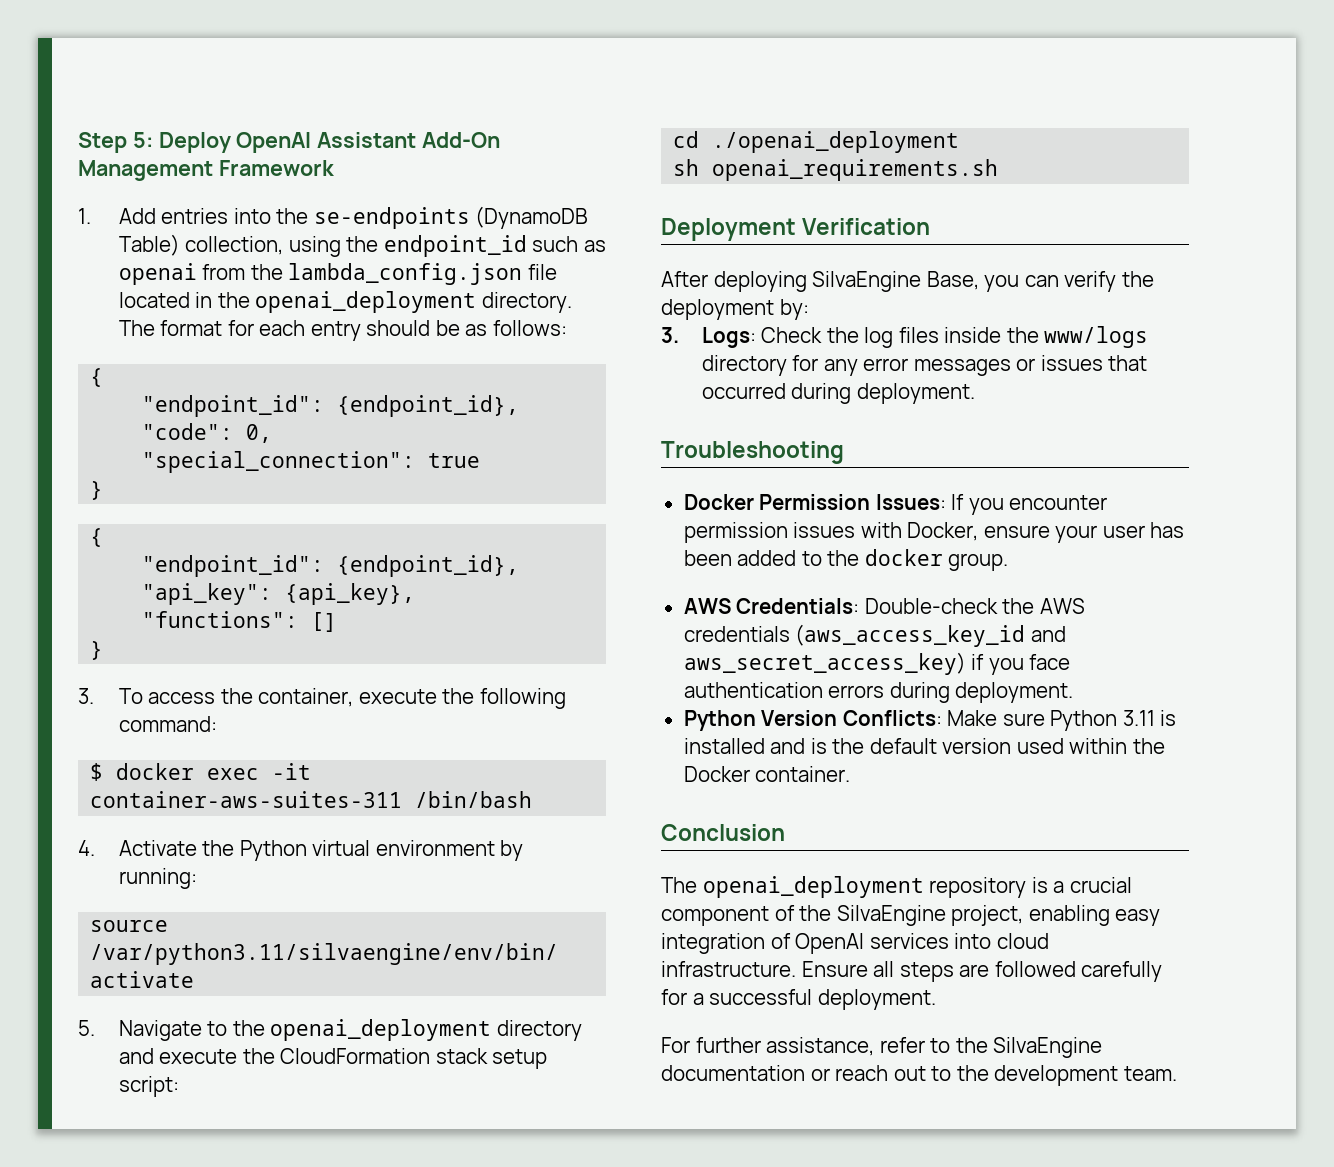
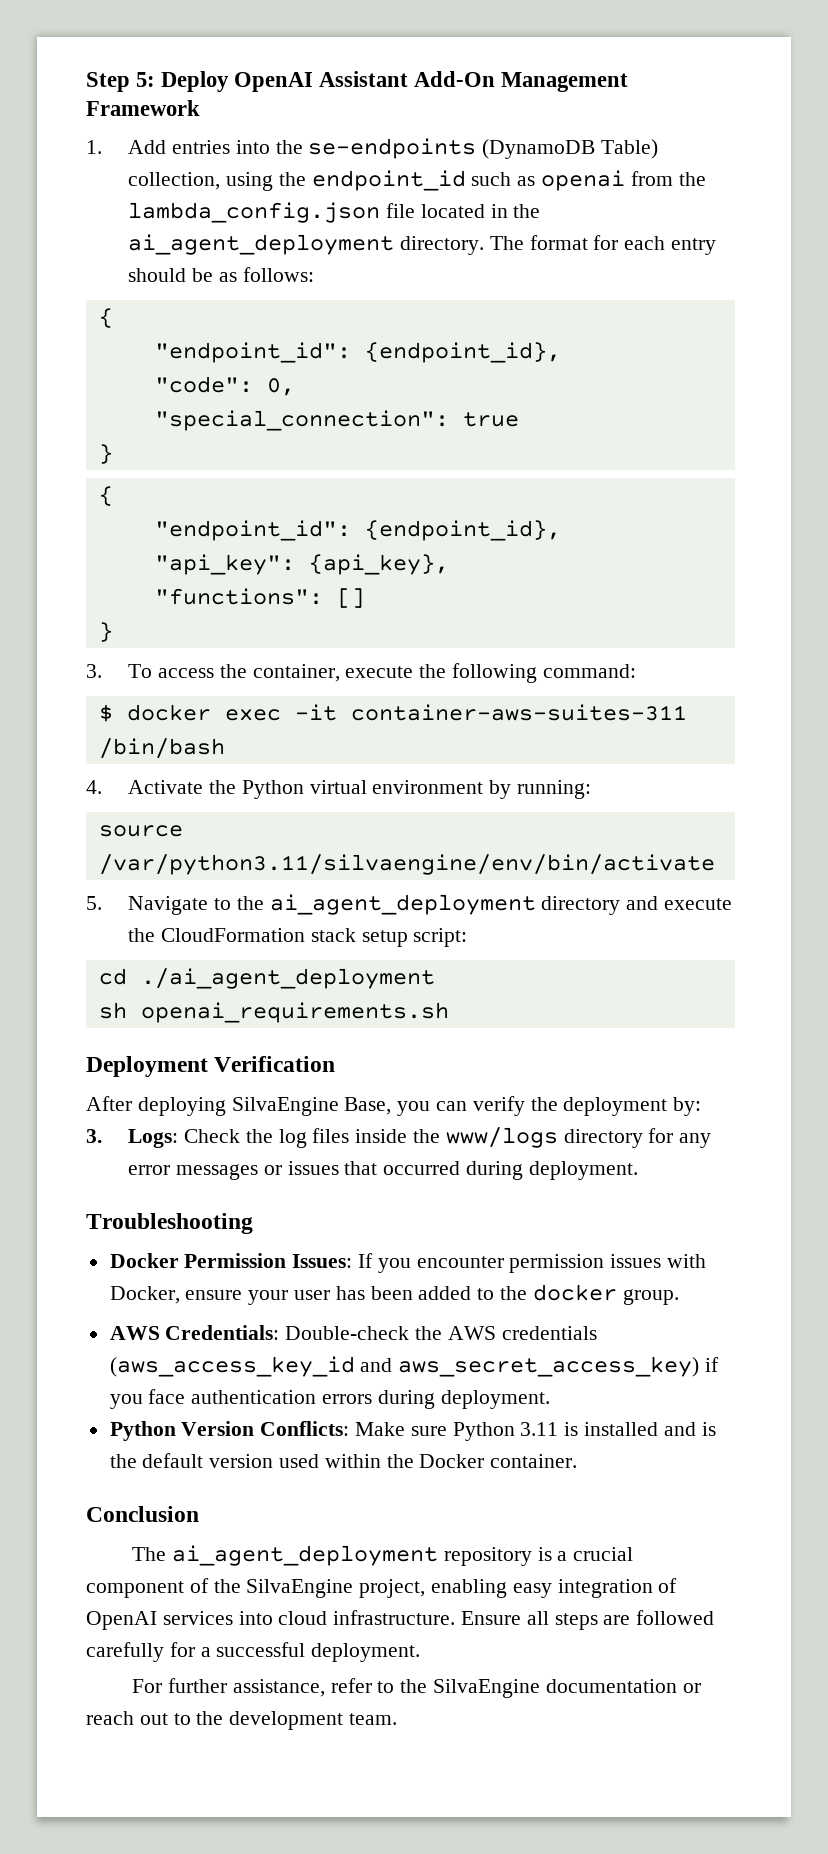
- 1. Add entries into the se-endpoints (DynamoDB Table) collection, using the endpoint_id such as openai from the lambda_config.json file located in the openai_deployment directory.
+ 1. Add entries into the se-endpoints (DynamoDB Table) collection, using the endpoint_id such as openai from the lambda_config.json file located in the ai_agent_deployment directory.
- 5. Navigate to the openai_deployment directory and execute the CloudFormation stack setup script:
+ 5. Navigate to the ai_agent_deployment directory and execute the CloudFormation stack setup script:
- cd ./openai_deployment
+ cd ./ai_agent_deployment
- The openai_deployment repository is a crucial component of the SilvaEngine project, enabling easy integration of OpenAI services into cloud infrastructure.
+ The ai_agent_deployment repository is a crucial component of the SilvaEngine project, enabling easy integration of OpenAI services into cloud infrastructure.

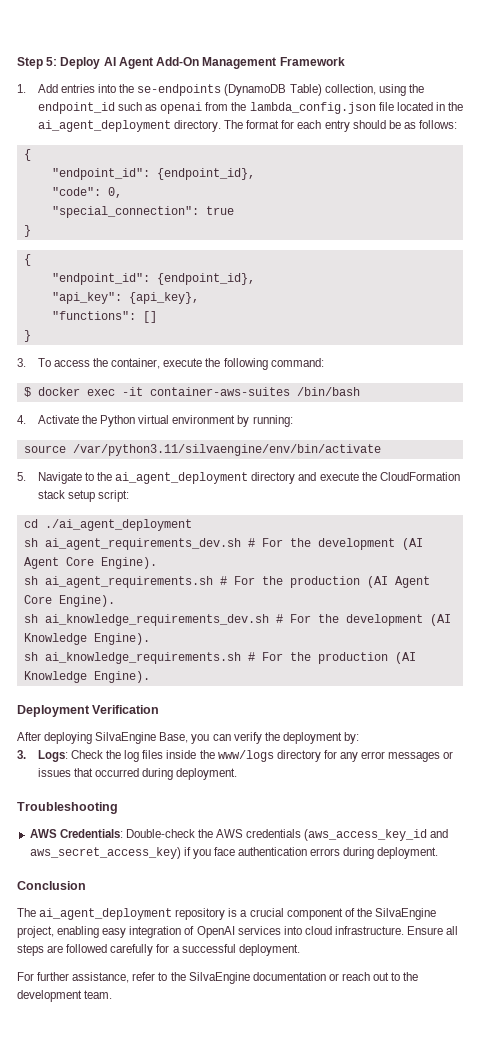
- Step 5: Deploy OpenAI Assistant Add-On Management Framework
+ Step 5: Deploy AI Agent Add-On Management Framework
- $ docker exec -it container-aws-suites-311 /bin/bash
+ $ docker exec -it container-aws-suites /bin/bash
- sh openai_requirements.sh
+ sh ai_agent_requirements_dev.sh # For the development (AI Agent Core Engine).
+ sh ai_agent_requirements.sh # For the production (AI Agent Core Engine).
+ sh ai_knowledge_requirements_dev.sh # For the development (AI Knowledge Engine).
+ sh ai_knowledge_requirements.sh # For the production (AI Knowledge Engine).
- Docker Permission Issues: If you encounter permission issues with Docker, ensure your user has been added to the docker group.
- Python Version Conflicts: Make sure Python 3.11 is installed and is the default version used within the Docker container.

